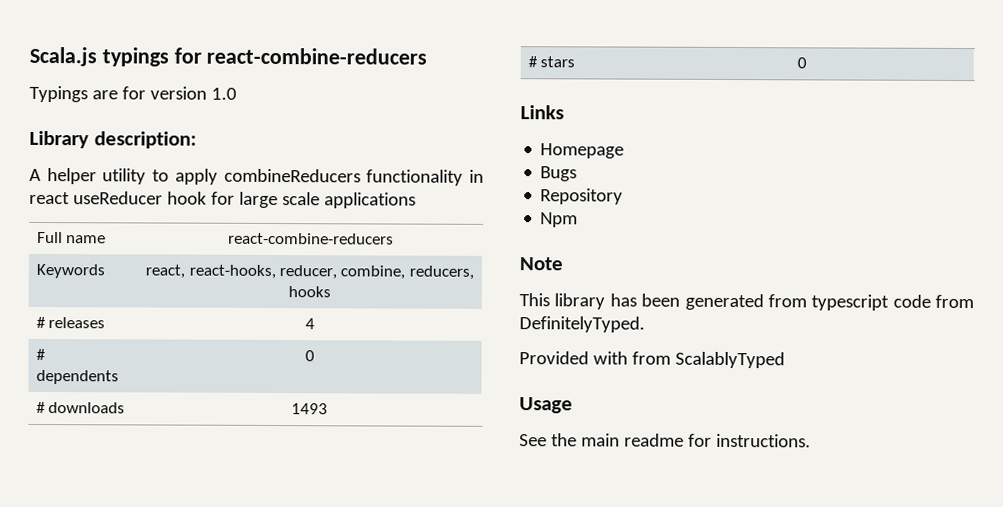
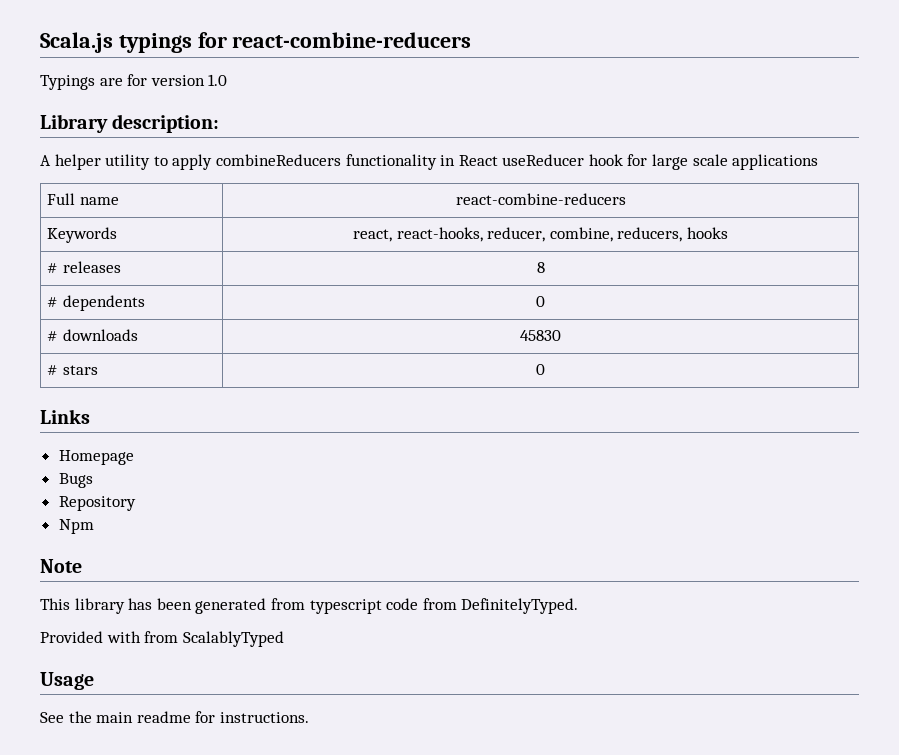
- A helper utility to apply combineReducers functionality in react useReducer hook for large scale applications
+ A helper utility to apply combineReducers functionality in React useReducer hook for large scale applications
- # releases | 4
+ # releases | 8
- # downloads | 1493
+ # downloads | 45830

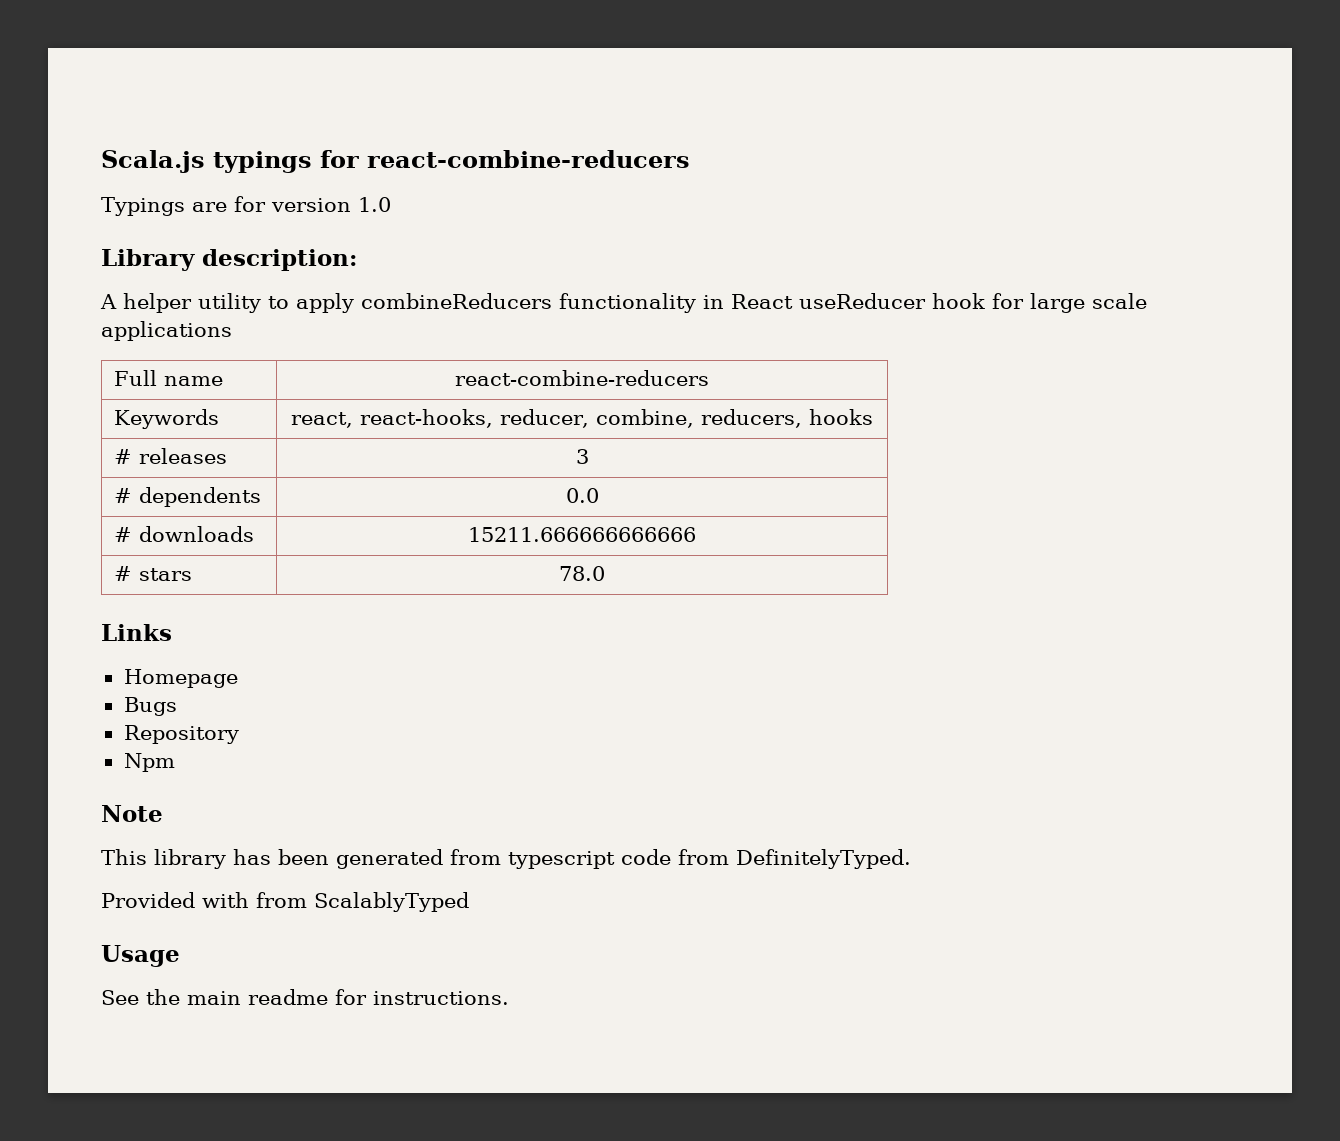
- # releases | 8
+ # releases | 3
- # dependents | 0
+ # dependents | 0.0
- # downloads | 45830
+ # downloads | 15211.666666666666
- # stars | 0
+ # stars | 78.0

